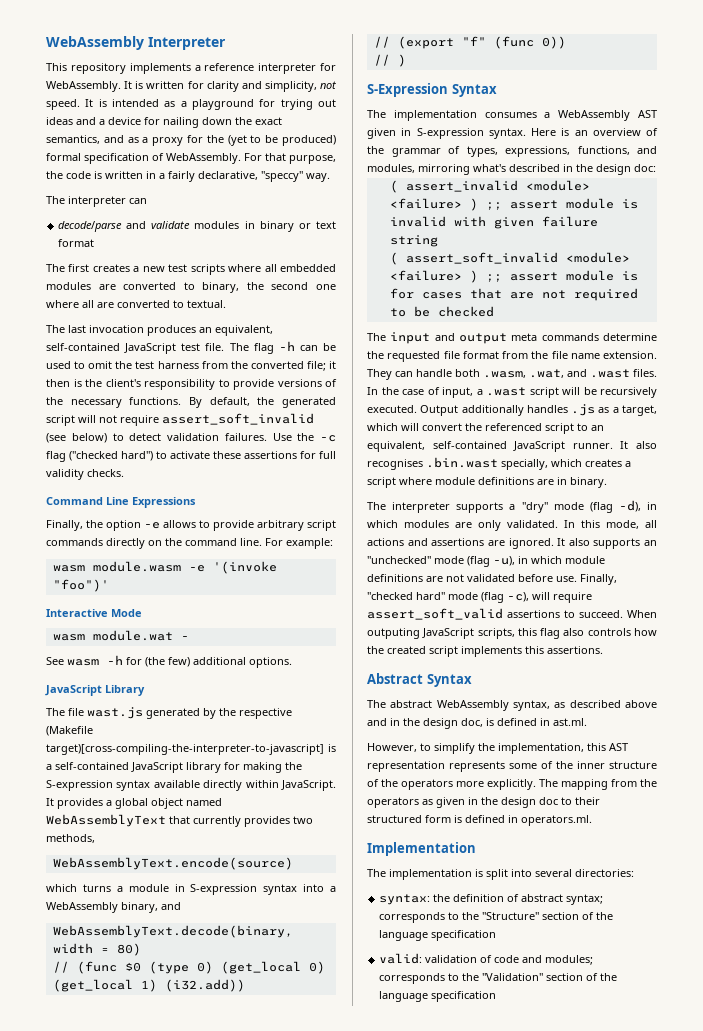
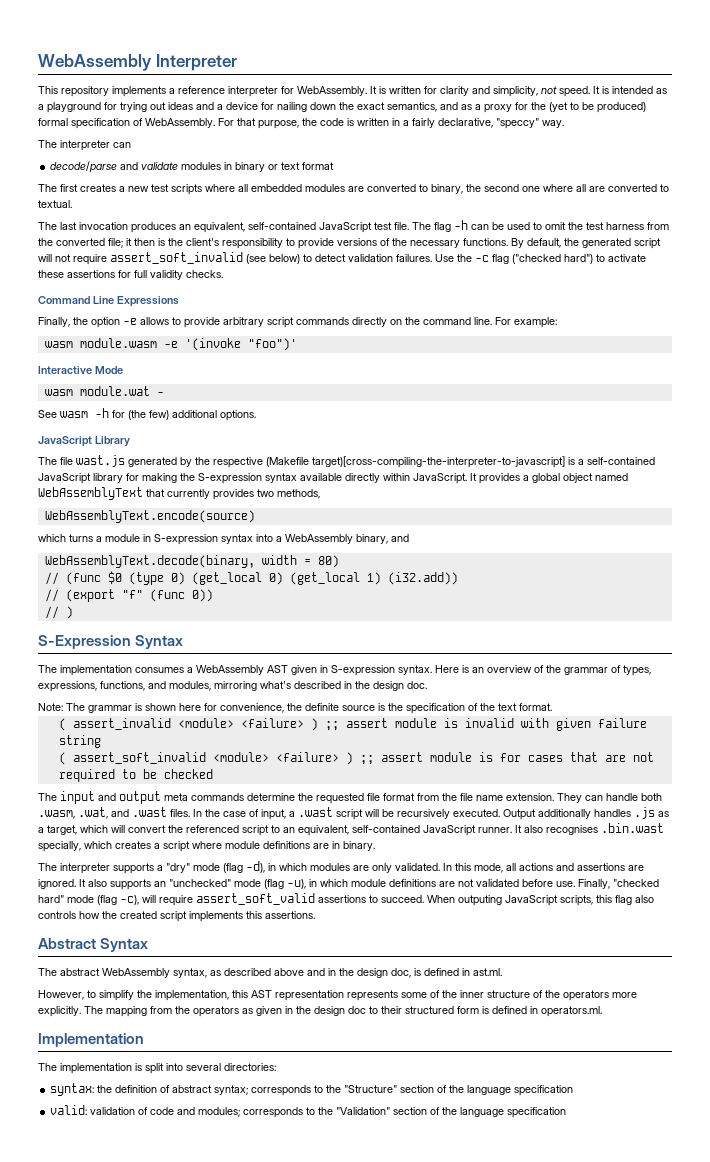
- Here is an overview of the grammar of types, expressions, functions, and modules, mirroring what's described in the design doc:
+ Here is an overview of the grammar of types, expressions, functions, and modules, mirroring what's described in the design doc.
+ Note: The grammar is shown here for convenience, the definite source is the specification of the text format.

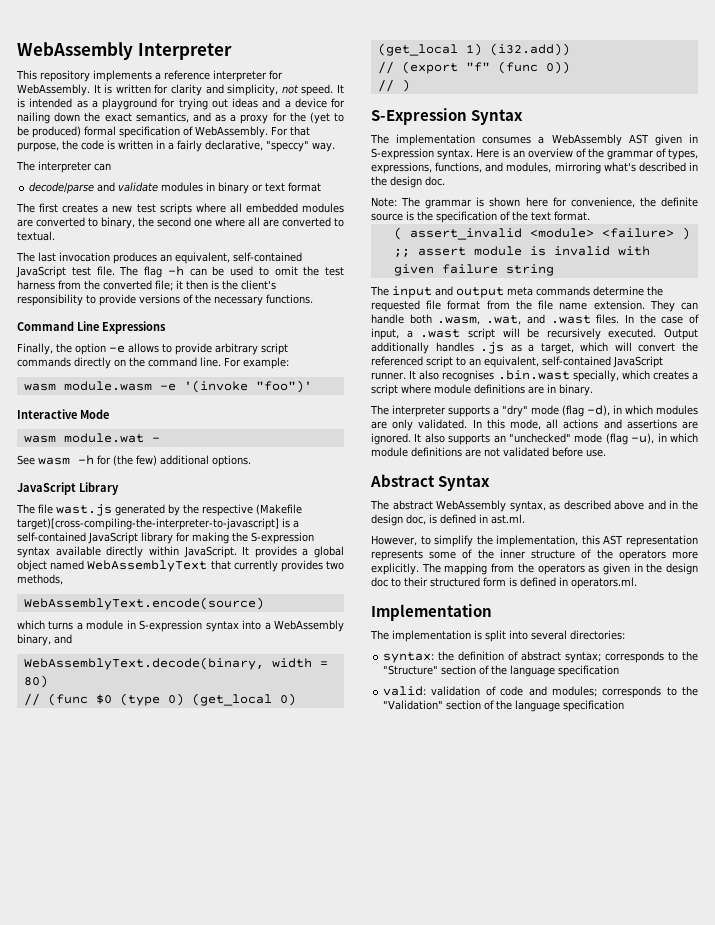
- By default, the generated script will not require assert_soft_invalid (see below) to detect validation failures. Use the -c flag ("checked hard") to activate these assertions for full validity checks.
- ( assert_soft_invalid <module> <failure> ) ;; assert module is for cases that are not required to be checked
- Finally, "checked hard" mode (flag -c), will require assert_soft_valid assertions to succeed. When outputing JavaScript scripts, this flag also controls how the created script implements this assertions.

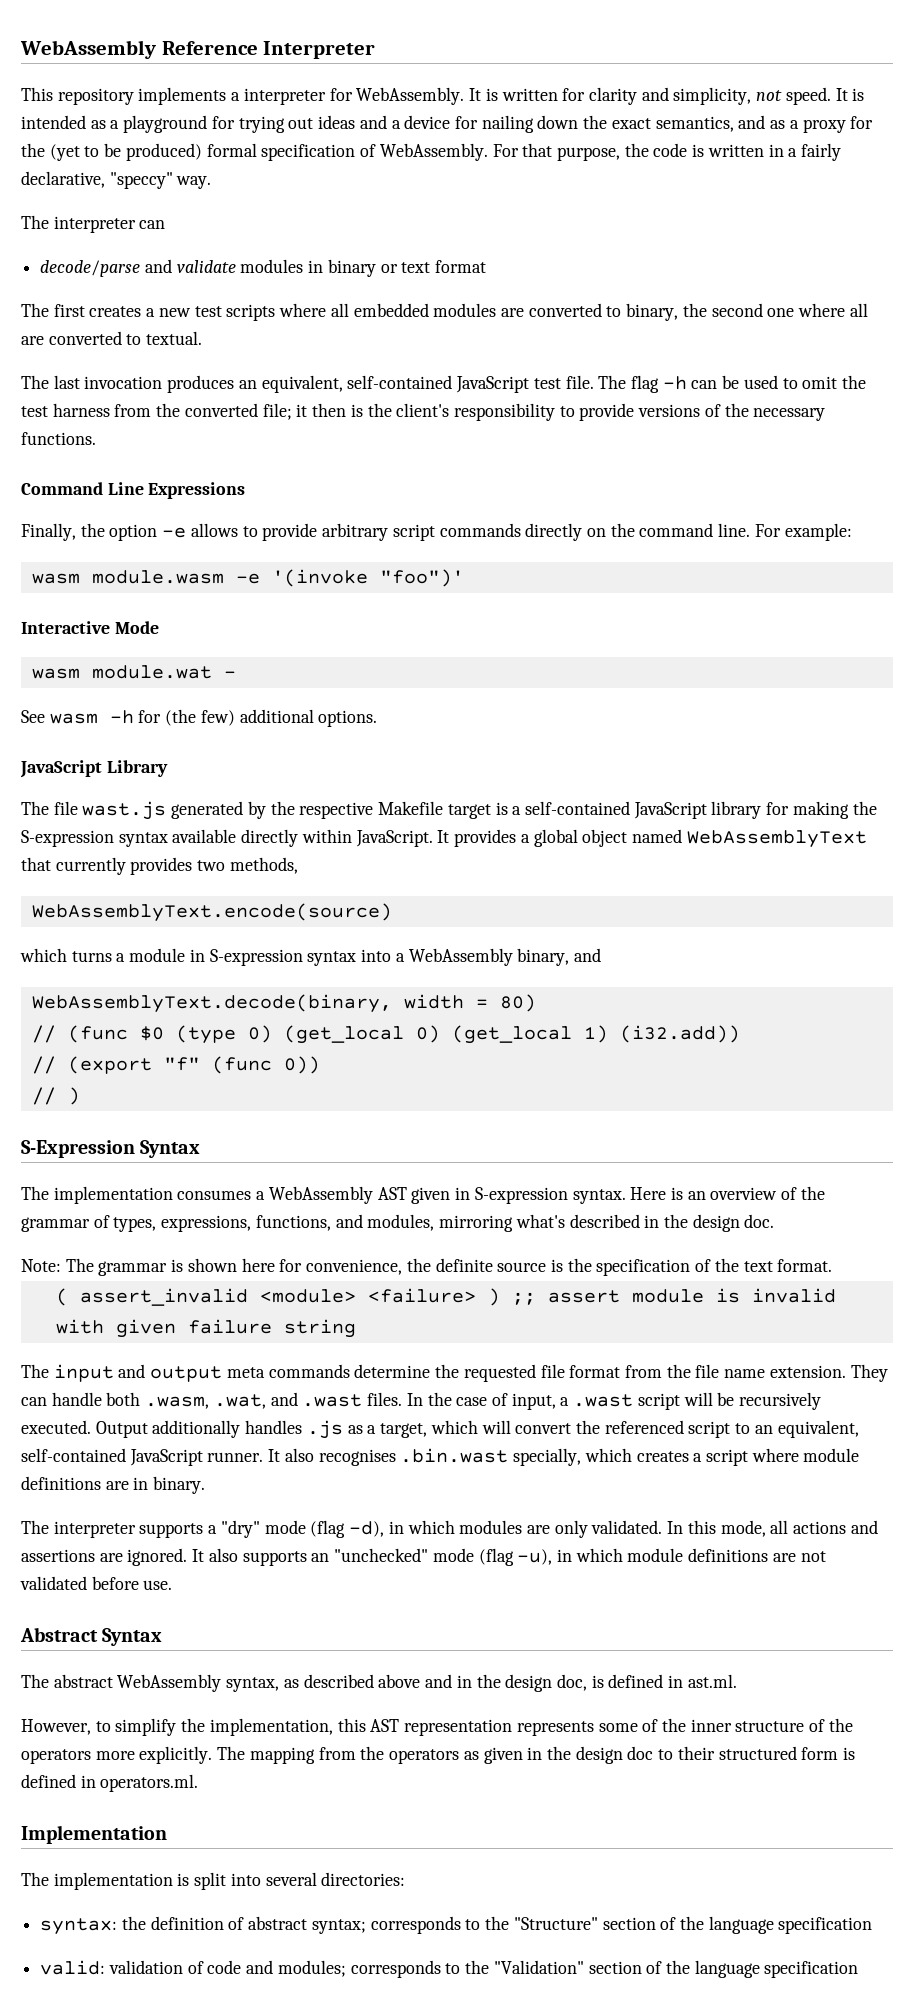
- WebAssembly Interpreter
+ WebAssembly Reference Interpreter
- This repository implements a reference interpreter for WebAssembly.
+ This repository implements a interpreter for WebAssembly.
- The file wast.js generated by the respective (Makefile target)[cross-compiling-the-interpreter-to-javascript] is a self-contained JavaScript library for making the S-expression syntax available directly within JavaScript.
+ The file wast.js generated by the respective Makefile target is a self-contained JavaScript library for making the S-expression syntax available directly within JavaScript.

